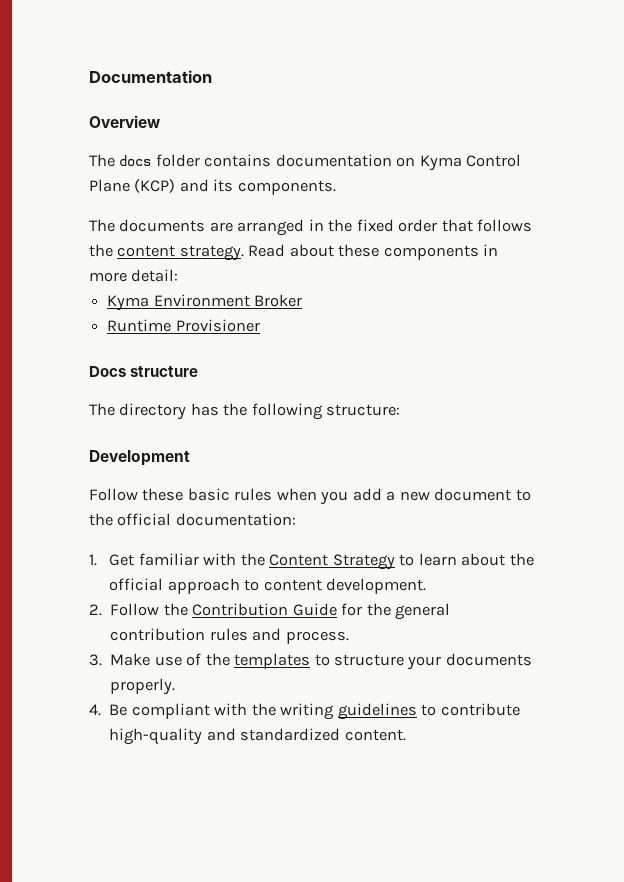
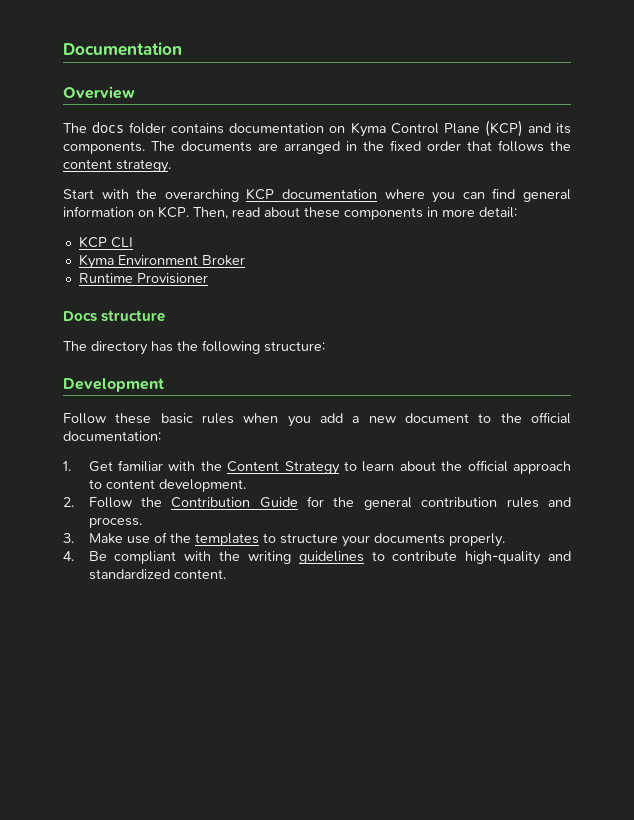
- The docs folder contains documentation on Kyma Control Plane (KCP) and its components.
- The documents are arranged in the fixed order that follows the content strategy. Read about these components in more detail:
+ The docs folder contains documentation on Kyma Control Plane (KCP) and its components. The documents are arranged in the fixed order that follows the content strategy.
+ Start with the overarching KCP documentation where you can find general information on KCP. Then, read about these components in more detail:
+ KCP CLI

